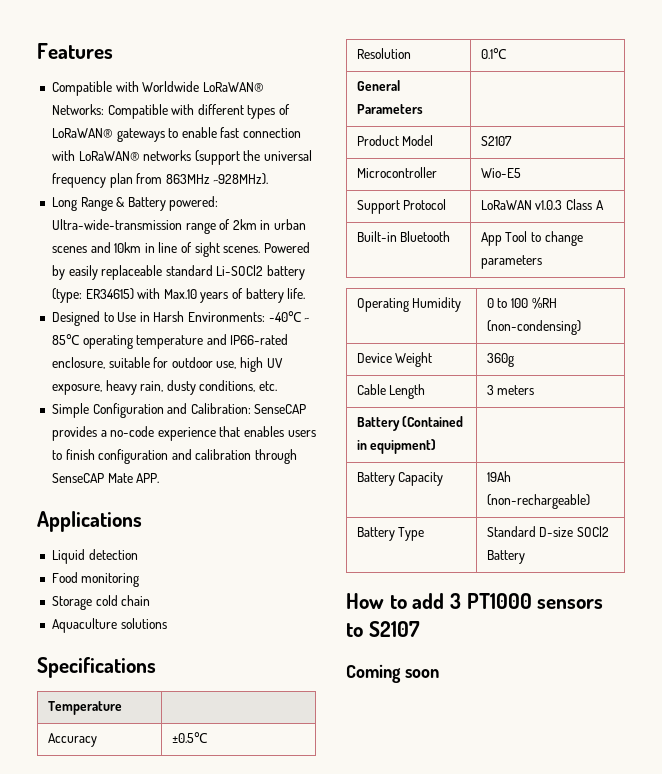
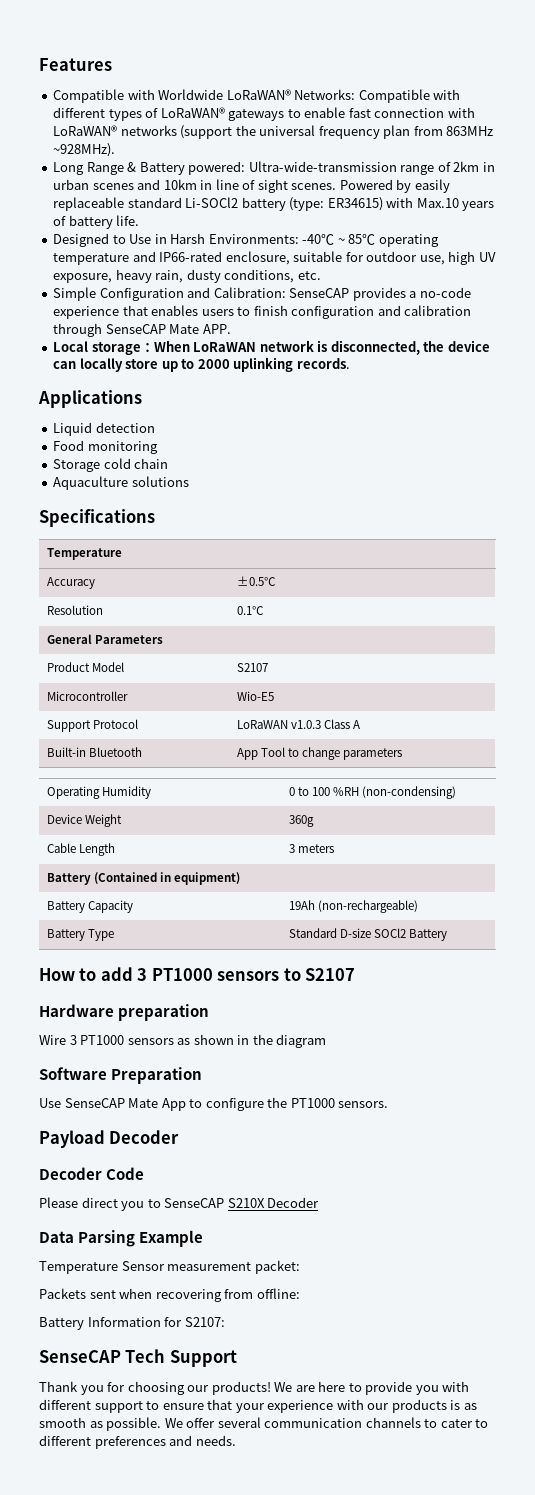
+ Local storage：When LoRaWAN network is disconnected, the device can locally store up to 2000 uplinking records.
- Coming soon
+ Hardware preparation
+ Wire 3 PT1000 sensors as shown in the diagram
+ Software Preparation
+ Use SenseCAP Mate App to configure the PT1000 sensors.
+ Payload Decoder
+ Decoder Code
+ Please direct you to SenseCAP S210X Decoder
+ Data Parsing Example
+ Temperature Sensor measurement packet:
+ Packets sent when recovering from offline:
+ Battery Information for S2107:
+ SenseCAP Tech Support
+ Thank you for choosing our products! We are here to provide you with different support to ensure that your experience with our products is as smooth as possible. We offer several communication channels to cater to different preferences and needs.

